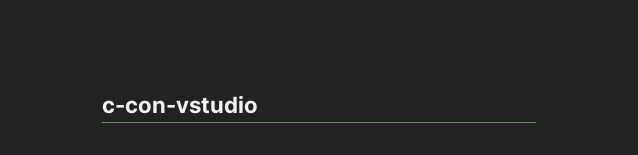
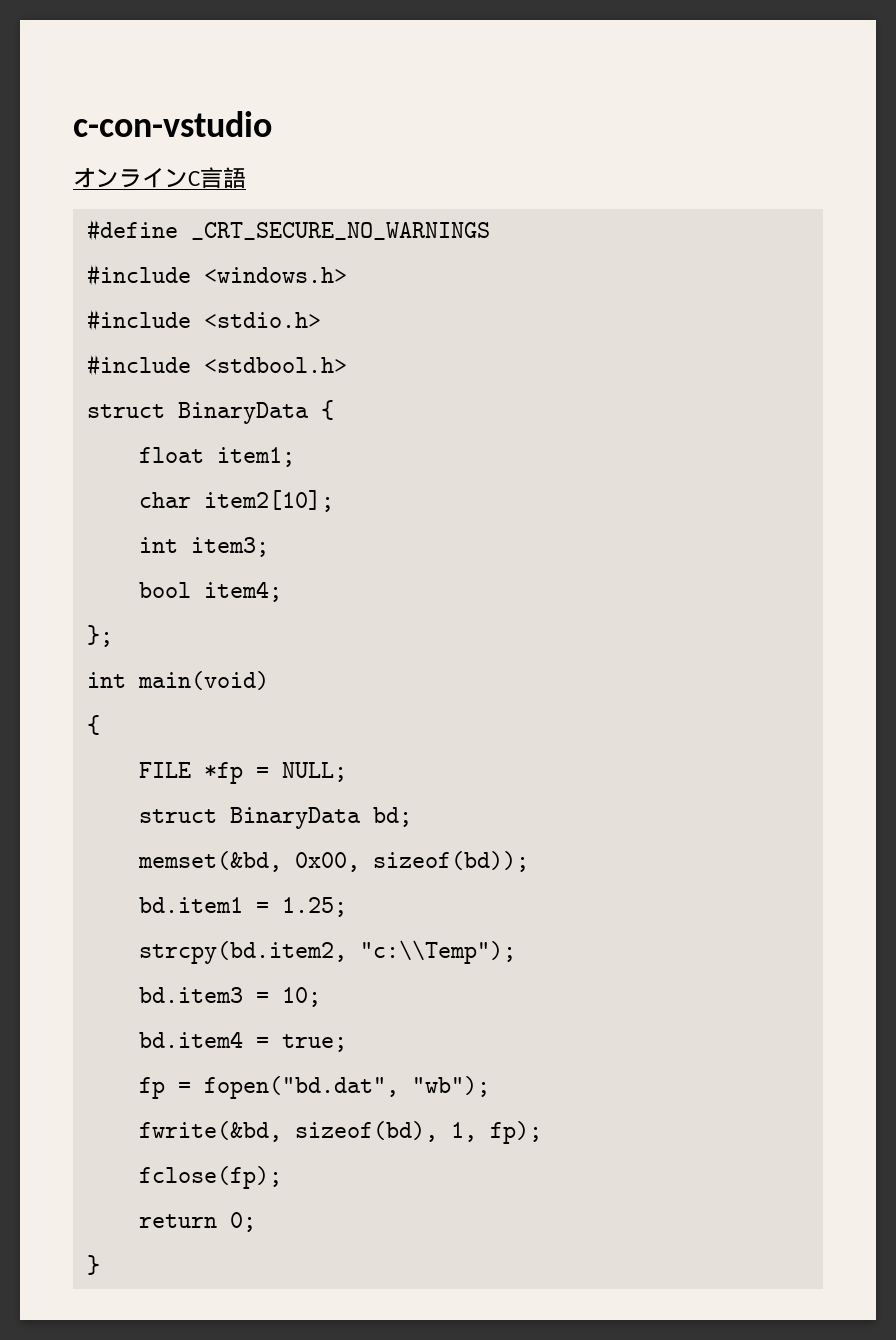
+ オンラインC言語
+ #define _CRT_SECURE_NO_WARNINGS
+ #include <windows.h>
+ #include <stdio.h>
+ #include <stdbool.h>
+ struct BinaryData {
+ float item1;
+ char item2[10];
+ int item3;
+ bool item4;
+ };
+ int main(void)
+ {
+ FILE *fp = NULL;
+ struct BinaryData bd;
+ memset(&bd, 0x00, sizeof(bd));
+ bd.item1 = 1.25;
+ strcpy(bd.item2, "c:\\Temp");
+ bd.item3 = 10;
+ bd.item4 = true;
+ fp = fopen("bd.dat", "wb");
+ fwrite(&bd, sizeof(bd), 1, fp);
+ fclose(fp);
+ return 0;
+ }

